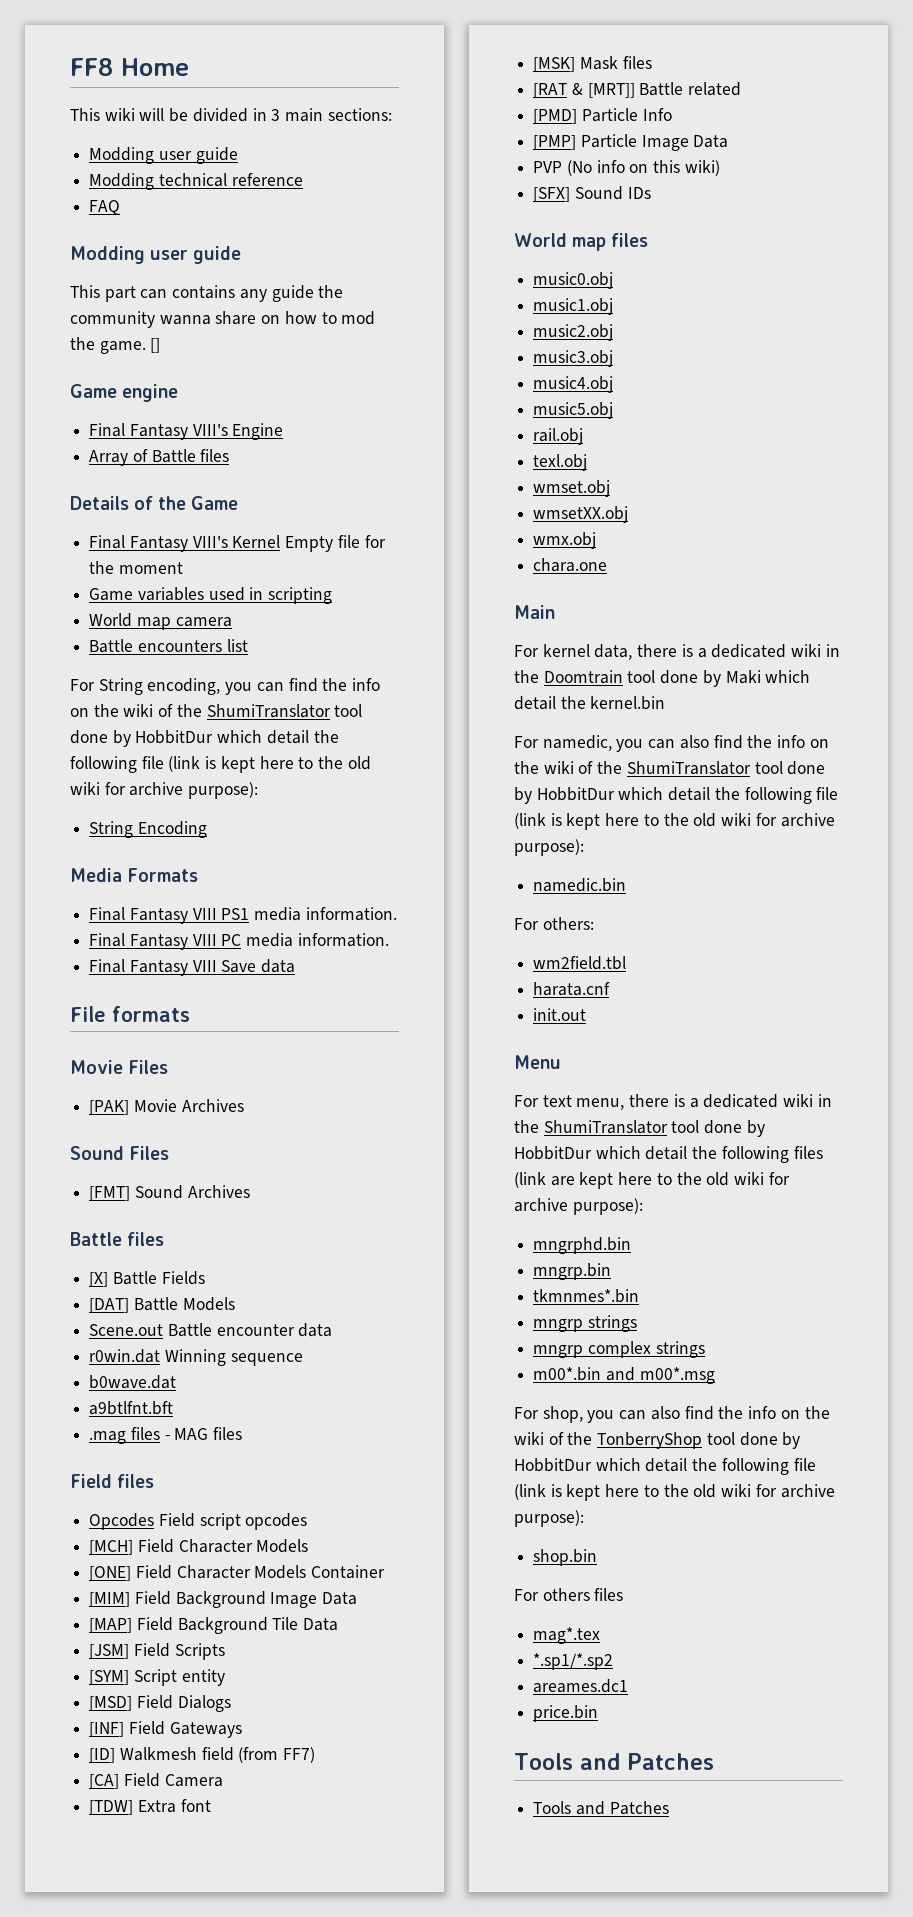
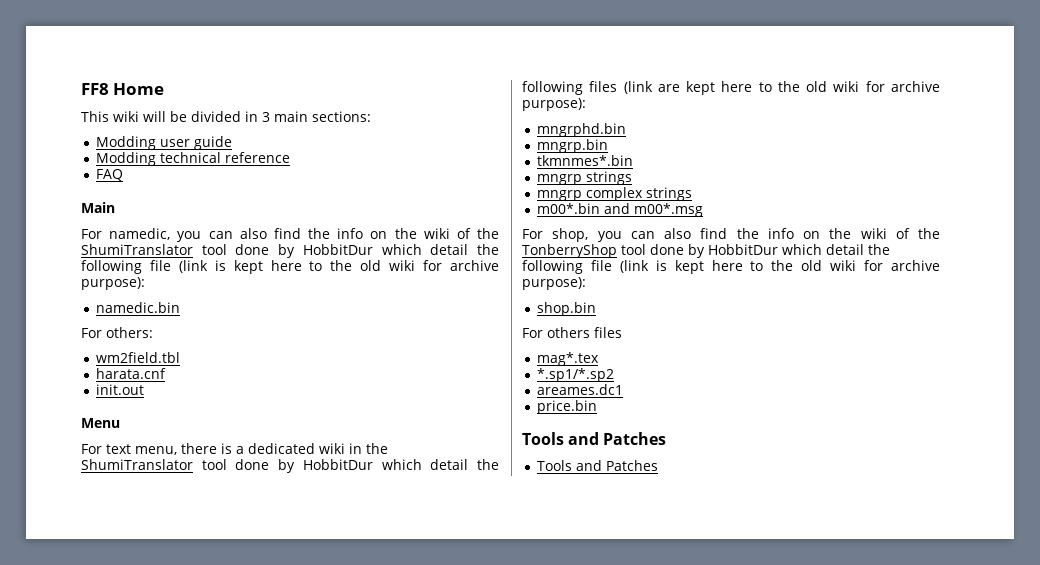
  FAQ
- Modding user guide
- This part can contains any guide the community wanna share on how to mod the game. []
- Game engine
- Final Fantasy VIII's Engine
- Array of Battle files
- Details of the Game
- Final Fantasy VIII's Kernel Empty file for the moment
- Game variables used in scripting
- World map camera
- Battle encounters list
- For String encoding, you can find the info on the wiki of the ShumiTranslator tool done by HobbitDur which detail the following file (link is kept here to the old wiki for archive purpose):
- String Encoding
- Media Formats
- Final Fantasy VIII PS1 media information.
- Final Fantasy VIII PC media information.
- Final Fantasy VIII Save data
- File formats
- Movie Files
- [PAK] Movie Archives
- Sound Files
- [FMT] Sound Archives
- Battle files
- [X] Battle Fields
- [DAT] Battle Models
- Scene.out Battle encounter data
- r0win.dat Winning sequence
- b0wave.dat
- a9btlfnt.bft
- .mag files - MAG files
- Field files
- Opcodes Field script opcodes
- [MCH] Field Character Models
- [ONE] Field Character Models Container
- [MIM] Field Background Image Data
- [MAP] Field Background Tile Data
- [JSM] Field Scripts
- [SYM] Script entity
- [MSD] Field Dialogs
- [INF] Field Gateways
- [ID] Walkmesh field (from FF7)
- [CA] Field Camera
- [TDW] Extra font
- [MSK] Mask files
- [RAT & [MRT]] Battle related
- [PMD] Particle Info
- [PMP] Particle Image Data
- PVP (No info on this wiki)
- [SFX] Sound IDs
- World map files
- music0.obj
- music1.obj
- music2.obj
- music3.obj
- music4.obj
- music5.obj
- rail.obj
- texl.obj
- wmset.obj
- wmsetXX.obj
- wmx.obj
- chara.one
  Main
- For kernel data, there is a dedicated wiki in the Doomtrain tool done by Maki which detail the kernel.bin

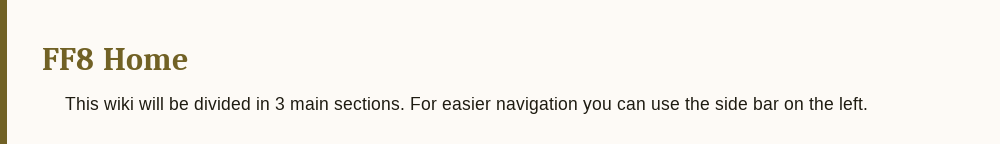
- This wiki will be divided in 3 main sections:
- Modding user guide
- Modding technical reference
- FAQ
- Main
- For namedic, you can also find the info on the wiki of the ShumiTranslator tool done by HobbitDur which detail the following file (link is kept here to the old wiki for archive purpose):
- namedic.bin
- For others:
- wm2field.tbl
- harata.cnf
- init.out
- Menu
- For text menu, there is a dedicated wiki in the ShumiTranslator tool done by HobbitDur which detail the following files (link are kept here to the old wiki for archive purpose):
- mngrphd.bin
- mngrp.bin
- tkmnmes*.bin
- mngrp strings
- mngrp complex strings
- m00*.bin and m00*.msg
- For shop, you can also find the info on the wiki of the TonberryShop tool done by HobbitDur which detail the following file (link is kept here to the old wiki for archive purpose):
- shop.bin
- For others files
- mag*.tex
- *.sp1/*.sp2
- areames.dc1
- price.bin
- Tools and Patches
- Tools and Patches
+ This wiki will be divided in 3 main sections. For easier navigation you can use the side bar on the left.

